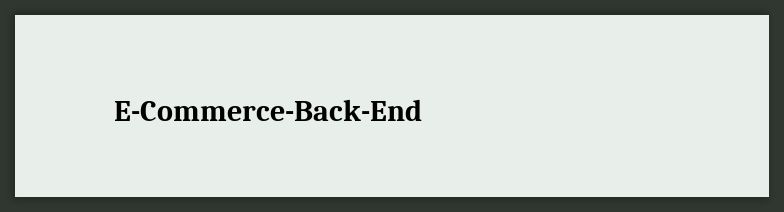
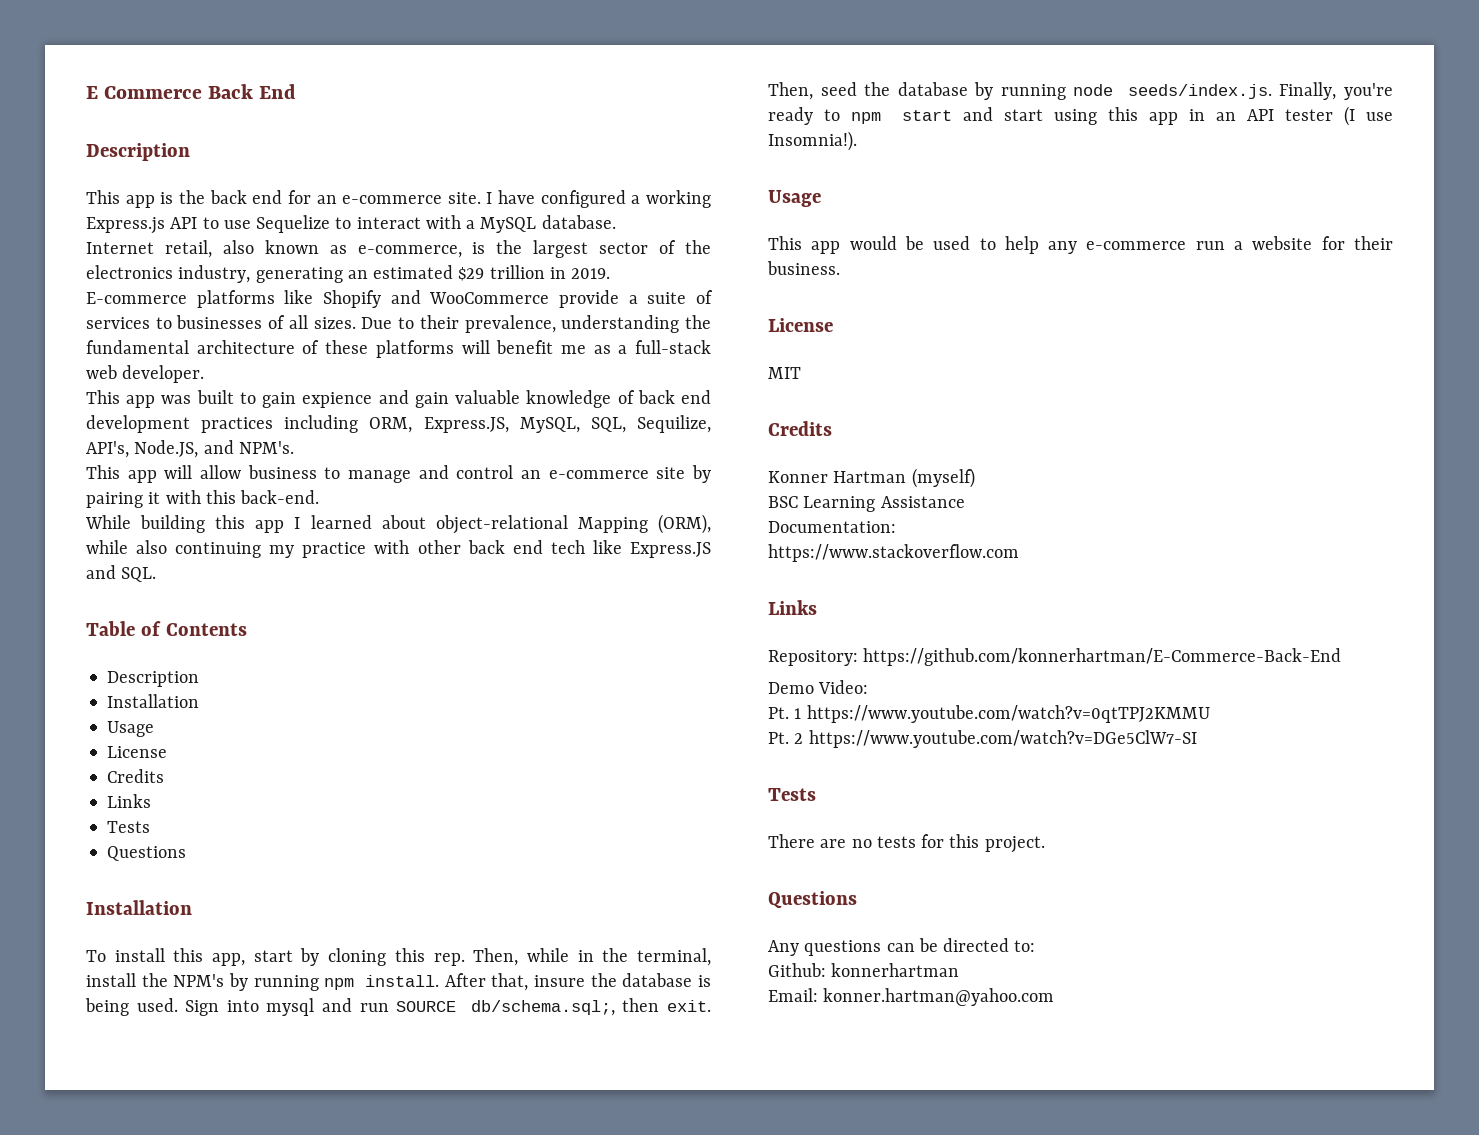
- E-Commerce-Back-End
+ E Commerce Back End
+ Description
+ This app is the back end for an e-commerce site. I have configured a working Express.js API to use Sequelize to interact with a MySQL database.
+ Internet retail, also known as e-commerce, is the largest sector of the electronics industry, generating an estimated $29 trillion in 2019. E-commerce platforms like Shopify and WooCommerce provide a suite of services to businesses of all sizes. Due to their prevalence, understanding the fundamental architecture of these platforms will benefit me as a full-stack web developer.
+ This app was built to gain expience and gain valuable knowledge of back end development practices including ORM, Express.JS, MySQL, SQL, Sequilize, API's, Node.JS, and NPM's.
+ This app will allow business to manage and control an e-commerce site by pairing it with this back-end.
+ While building this app I learned about object-relational Mapping (ORM), while also continuing my practice with other back end tech like Express.JS and SQL.
+ Table of Contents
+ Description
+ Installation
+ Usage
+ License
+ Credits
+ Links
+ Tests
+ Questions
+ Installation
+ To install this app, start by cloning this rep. Then, while in the terminal, install the NPM's by running npm install. After that, insure the database is being used. Sign into mysql and run SOURCE db/schema.sql;, then exit. Then, seed the database by running node seeds/index.js. Finally, you're ready to npm start and start using this app in an API tester (I use Insomnia!).
+ Usage
+ This app would be used to help any e-commerce run a website for their business.
+ License
+ MIT
+ Credits
+ Konner Hartman (myself)
+ BSC Learning Assistance
+ Documentation:
+ https://www.stackoverflow.com
+ Links
+ Repository: https://github.com/konnerhartman/E-Commerce-Back-End
+ Demo Video:
+ Pt. 1 https://www.youtube.com/watch?v=0qtTPJ2KMMU
+ Pt. 2 https://www.youtube.com/watch?v=DGe5ClW7-SI
+ Tests
+ There are no tests for this project.
+ Questions
+ Any questions can be directed to:
+ Github: konnerhartman
+ Email: konner.hartman@yahoo.com

